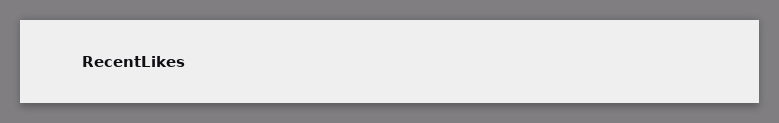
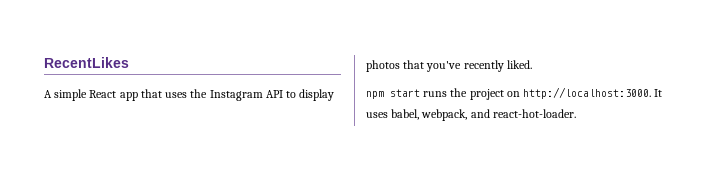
+ A simple React app that uses the Instagram API to display photos that you've recently liked.
+ npm start runs the project on http://localhost:3000. It uses babel, webpack, and react-hot-loader.

